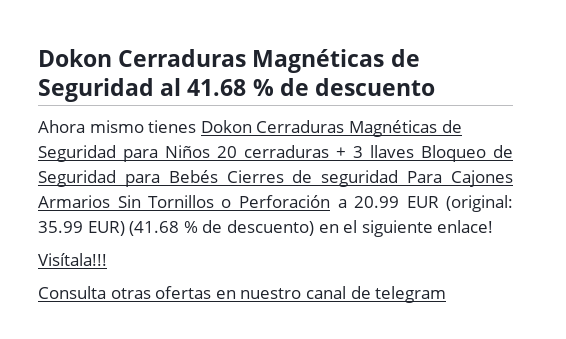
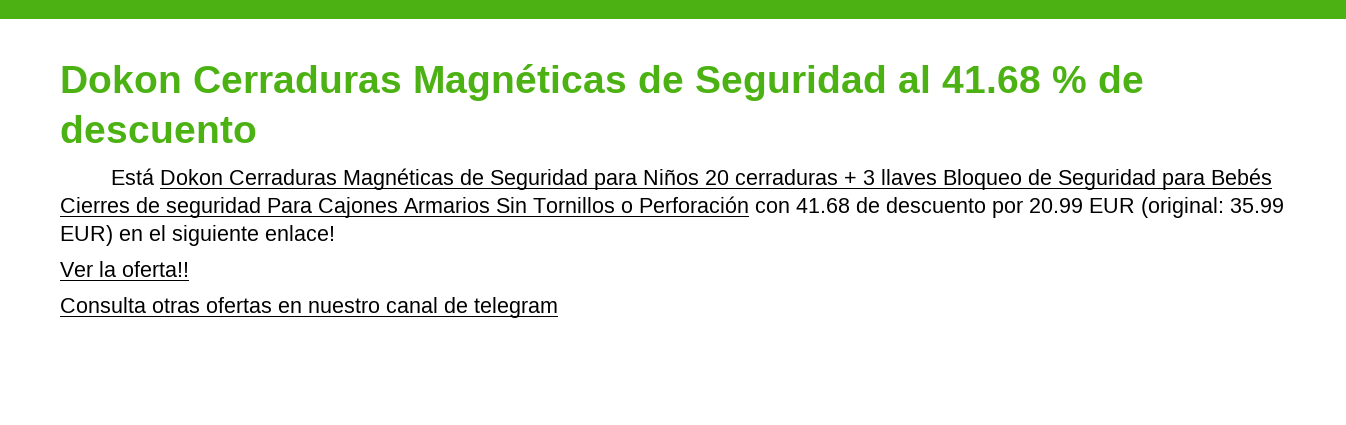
- Ahora mismo tienes Dokon Cerraduras Magnéticas de Seguridad para Niños 20 cerraduras + 3 llaves Bloqueo de Seguridad para Bebés Cierres de seguridad Para Cajones Armarios Sin Tornillos o Perforación a 20.99 EUR (original: 35.99 EUR) (41.68 % de descuento) en el siguiente enlace!
+ Está Dokon Cerraduras Magnéticas de Seguridad para Niños 20 cerraduras + 3 llaves Bloqueo de Seguridad para Bebés Cierres de seguridad Para Cajones Armarios Sin Tornillos o Perforación con 41.68 de descuento por 20.99 EUR (original: 35.99 EUR) en el siguiente enlace!
- Visítala!!!
+ Ver la oferta!!

